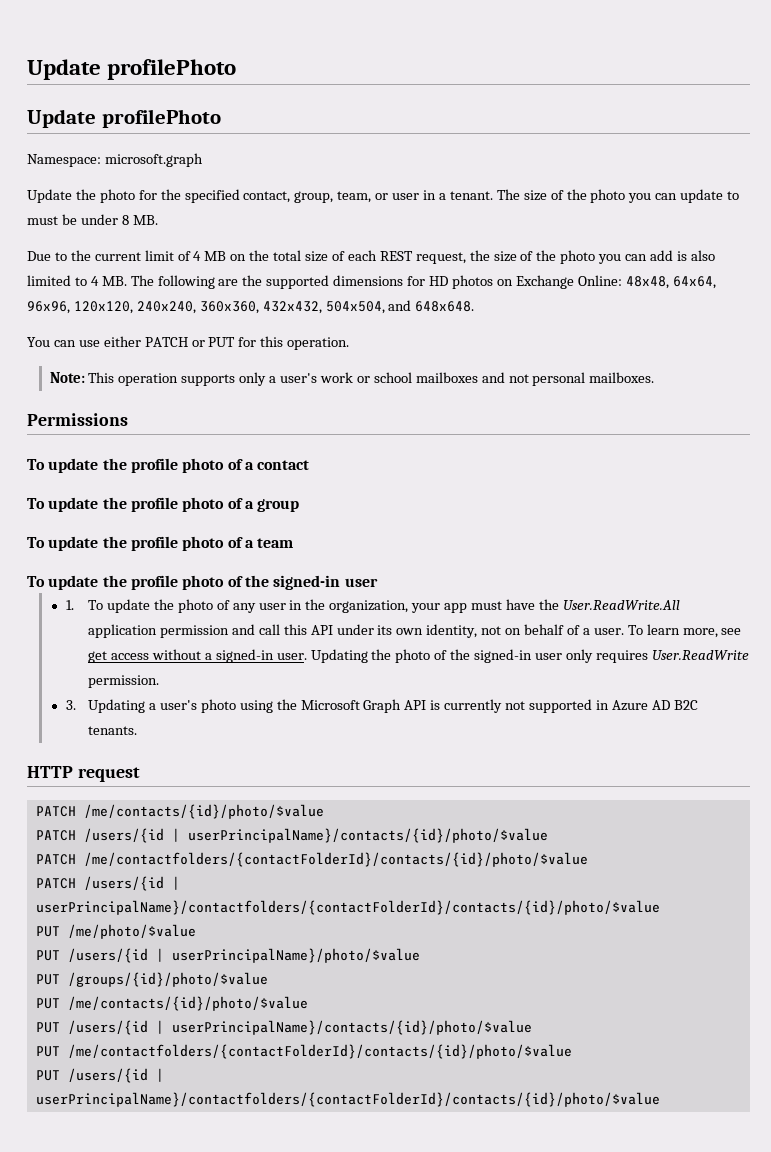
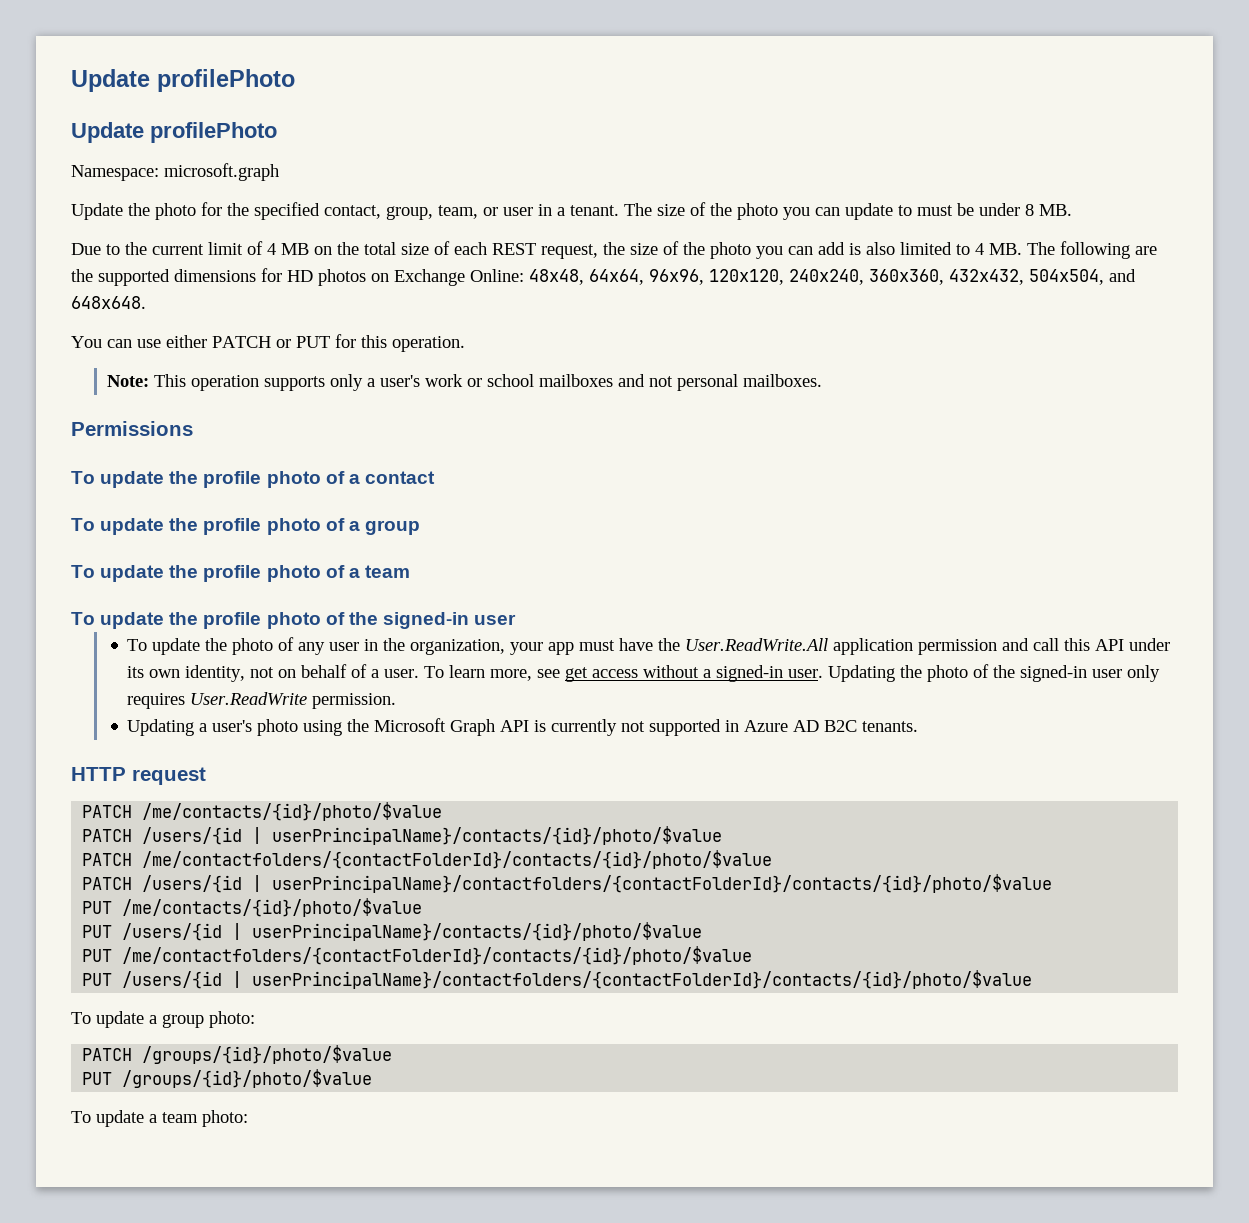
- 1. To update the photo of any user in the organization, your app must have the User.ReadWrite.All application permission and call this API under its own identity, not on behalf of a user.
+ To update the photo of any user in the organization, your app must have the User.ReadWrite.All application permission and call this API under its own identity, not on behalf of a user.
- 3. Updating a user's photo using the Microsoft Graph API is currently not supported in Azure AD B2C tenants.
+ Updating a user's photo using the Microsoft Graph API is currently not supported in Azure AD B2C tenants.
- PUT /me/photo/$value
- PUT /users/{id | userPrincipalName}/photo/$value
- PUT /groups/{id}/photo/$value
+ To update a group photo:
+ PATCH /groups/{id}/photo/$value
+ PUT /groups/{id}/photo/$value
+ To update a team photo:

